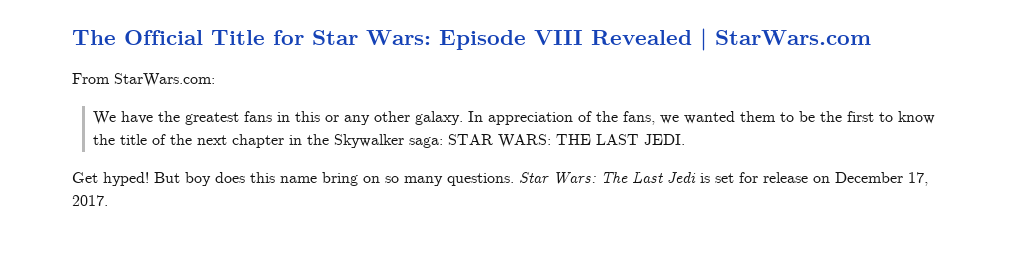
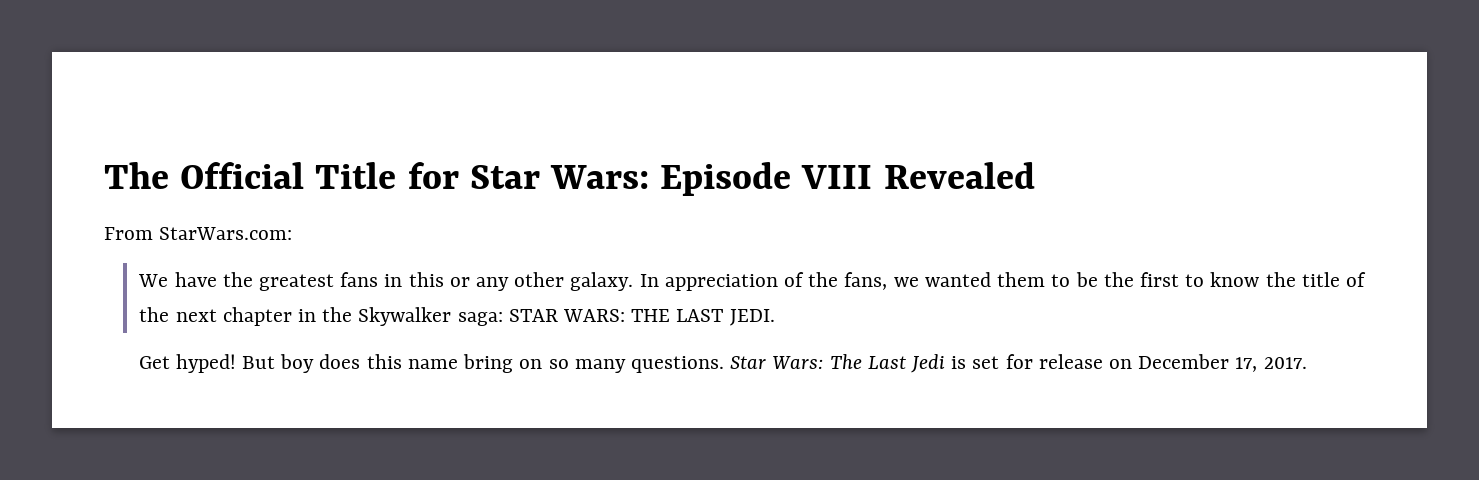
- The Official Title for Star Wars: Episode VIII Revealed | StarWars.com
+ The Official Title for Star Wars: Episode VIII Revealed

